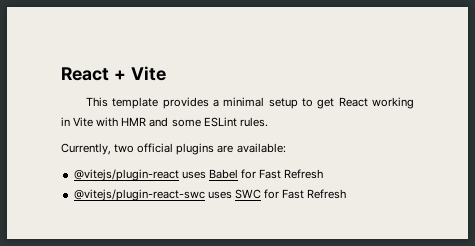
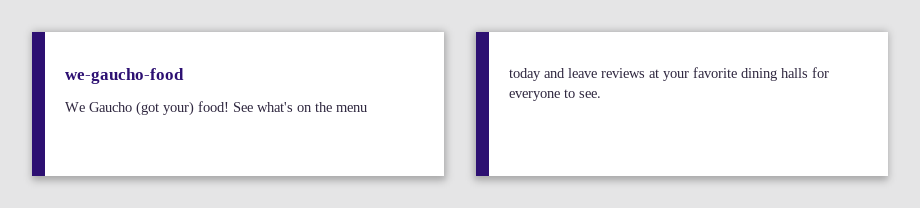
- React + Vite
- This template provides a minimal setup to get React working in Vite with HMR and some ESLint rules.
- Currently, two official plugins are available:
- @vitejs/plugin-react uses Babel for Fast Refresh
- @vitejs/plugin-react-swc uses SWC for Fast Refresh
+ we-gaucho-food
+ We Gaucho (got your) food! See what's on the menu today and leave reviews at your favorite dining halls for everyone to see.

